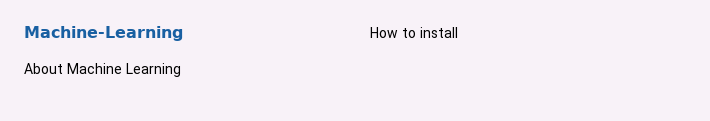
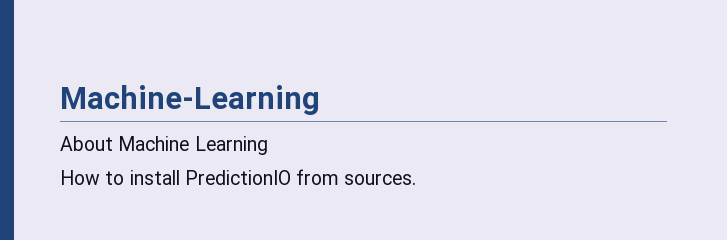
- How to install
+ How to install PredictionIO from sources.

